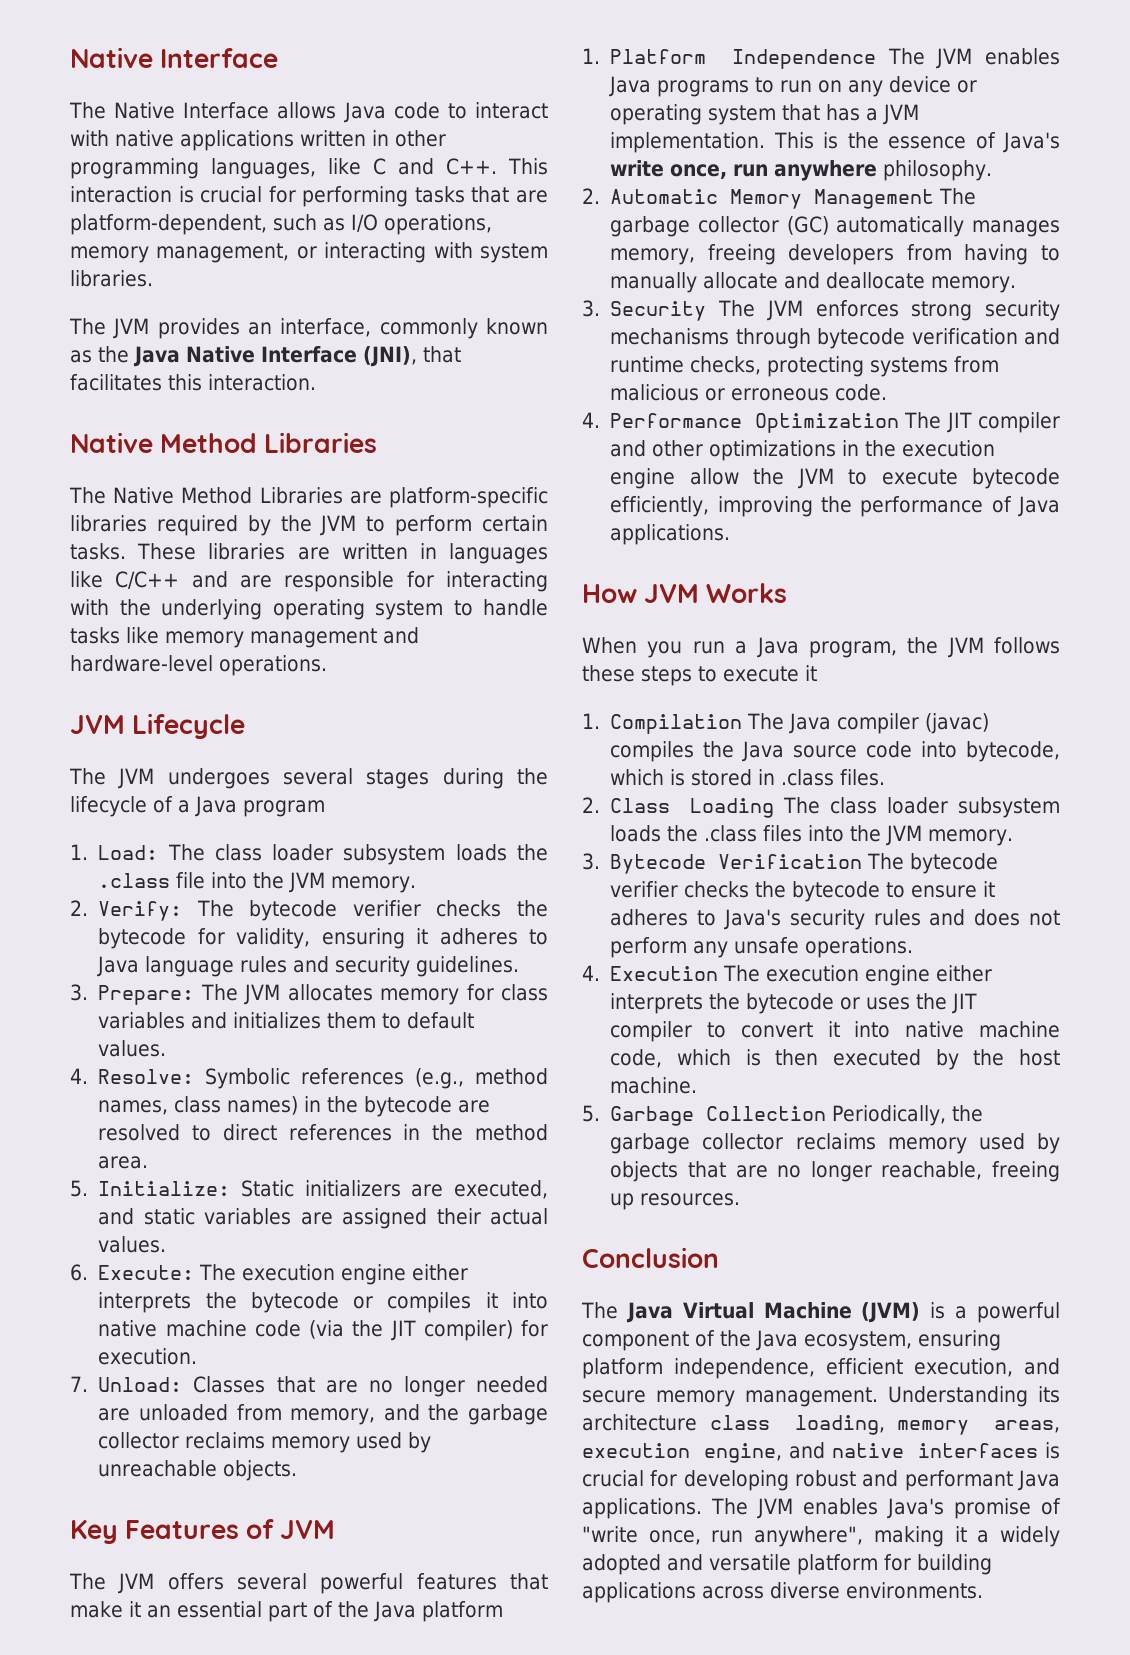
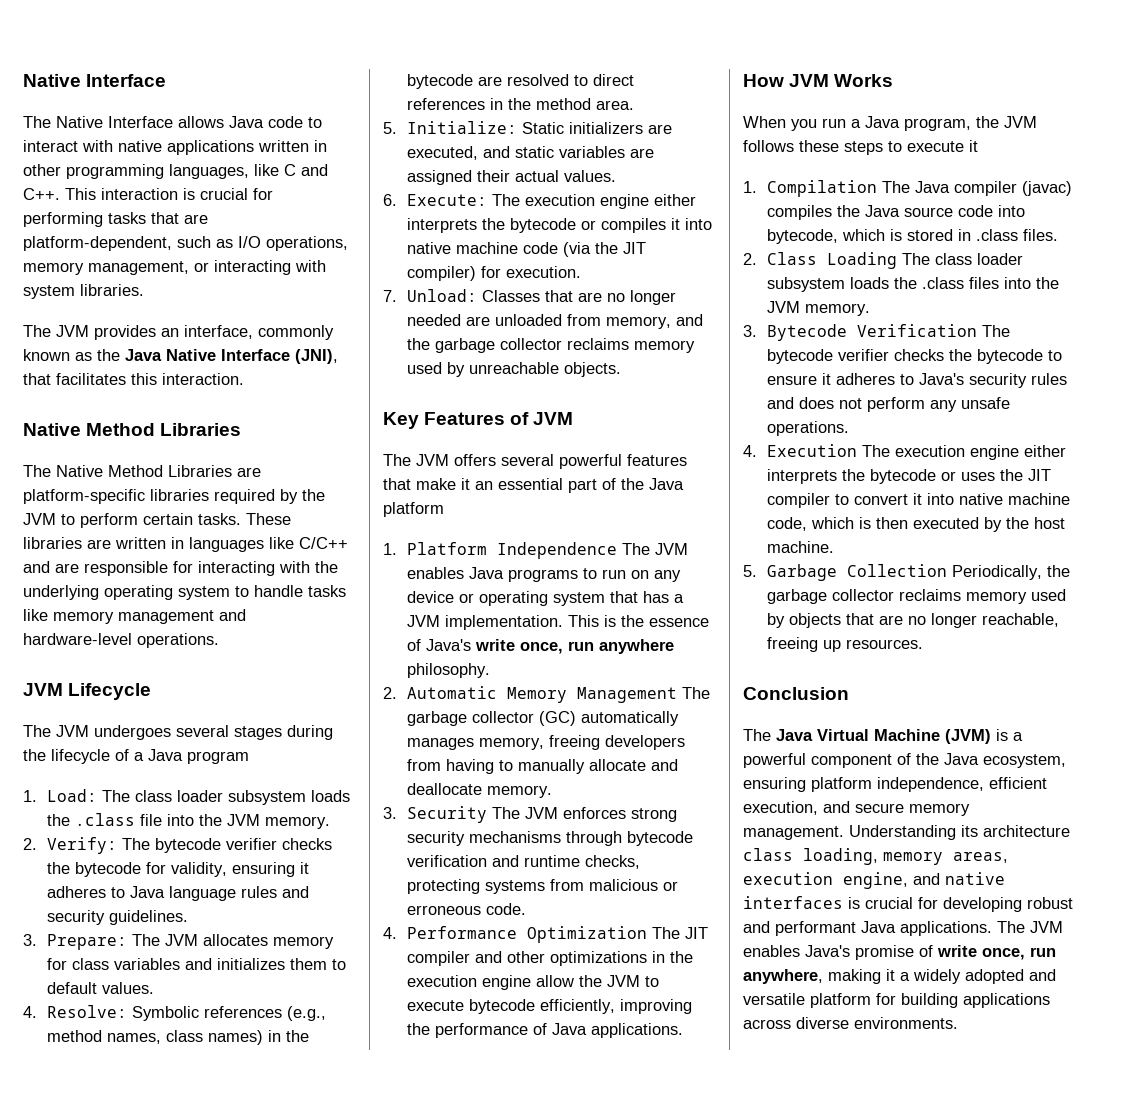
- The JVM enables Java's promise of "write once, run anywhere", making it a widely adopted and versatile platform for building applications across diverse environments.
+ The JVM enables Java's promise of write once, run anywhere, making it a widely adopted and versatile platform for building applications across diverse environments.

